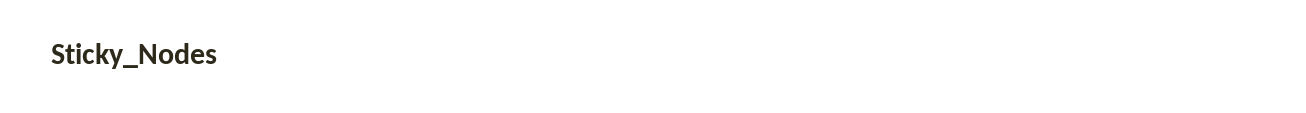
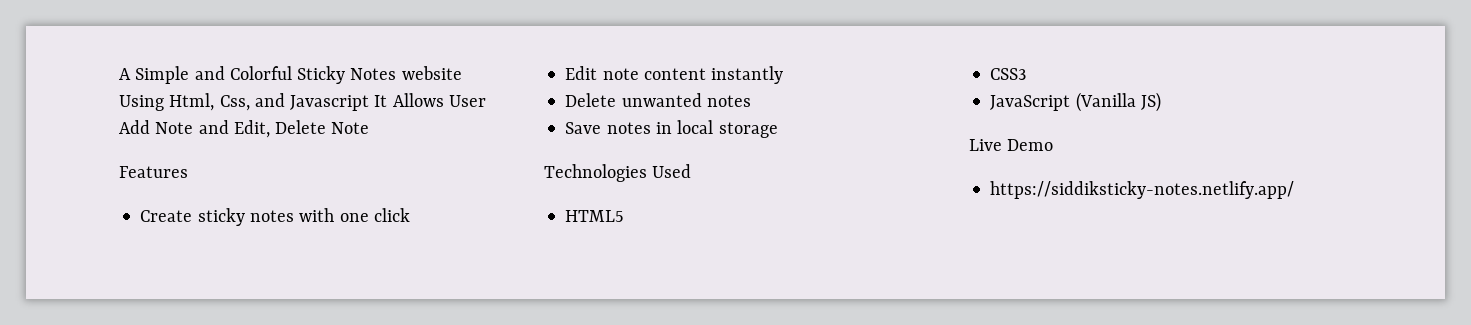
- Sticky_Nodes
+ A Simple and Colorful Sticky Notes website Using Html, Css, and Javascript It Allows User Add Note and Edit, Delete Note
+ Features
+ Create sticky notes with one click
+ Edit note content instantly
+ Delete unwanted notes
+ Save notes in local storage
+ Technologies Used
+ HTML5
+ CSS3
+ JavaScript (Vanilla JS)
+ Live Demo
+ https://siddiksticky-notes.netlify.app/

